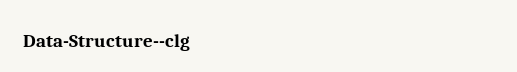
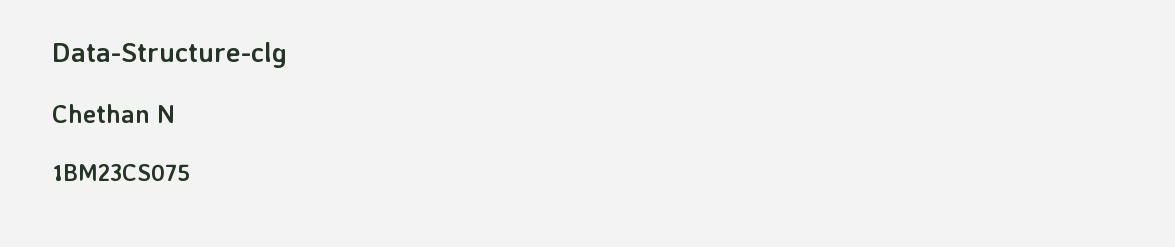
- Data-Structure--clg
+ Data-Structure-clg
+ Chethan N
+ 1BM23CS075

